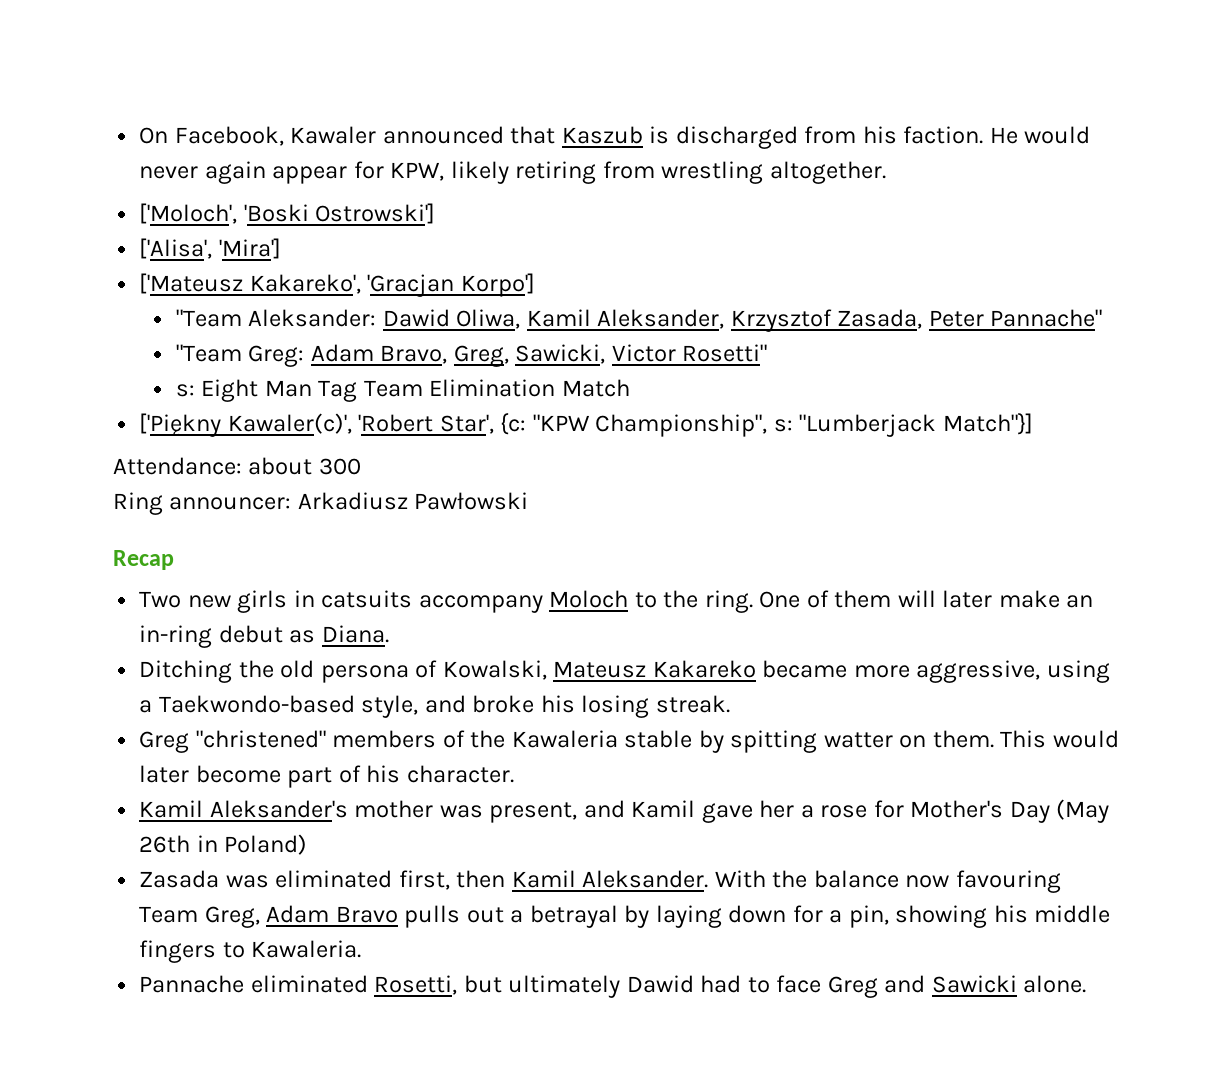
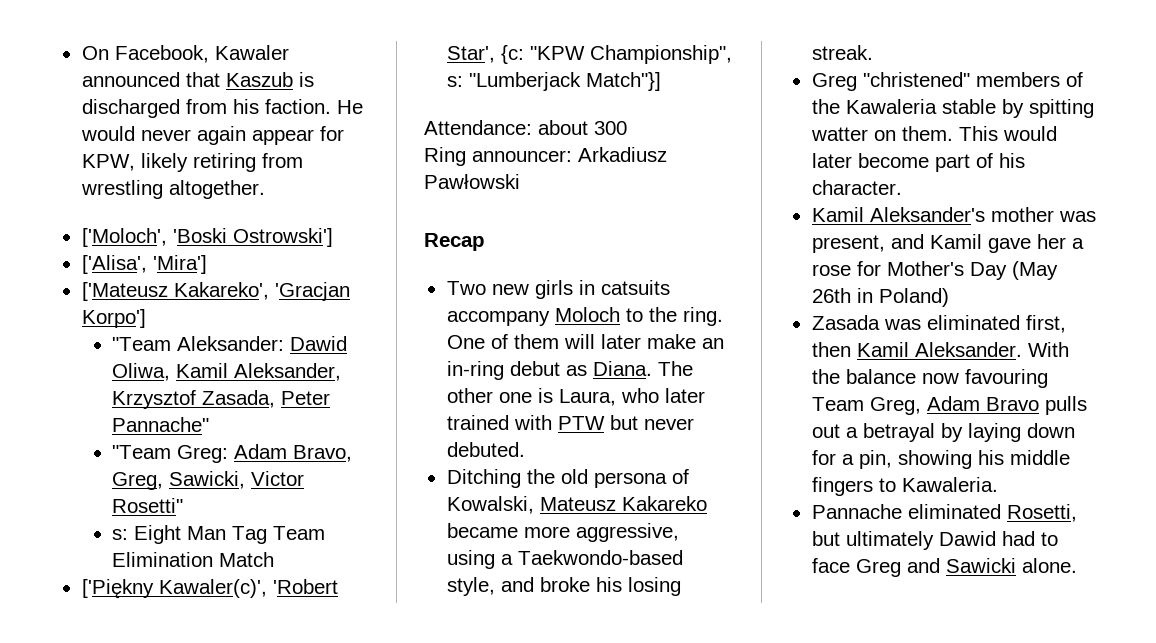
+ The other one is Laura, who later trained with PTW but never debuted.

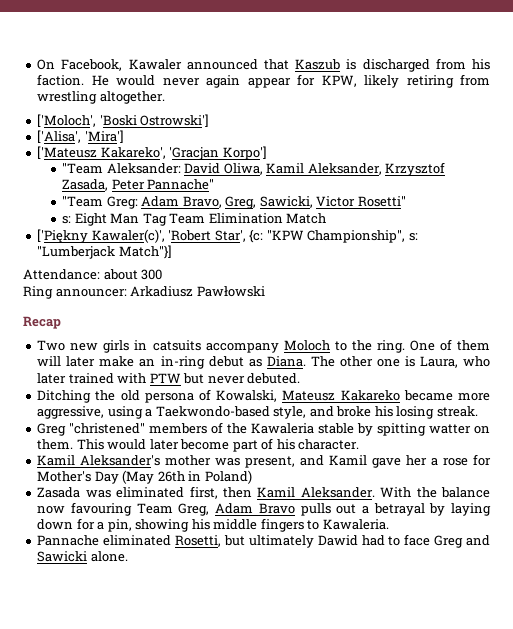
- "Team Aleksander: Dawid Oliwa, Kamil Aleksander, Krzysztof Zasada, Peter Pannache"
+ "Team Aleksander: David Oliwa, Kamil Aleksander, Krzysztof Zasada, Peter Pannache"

